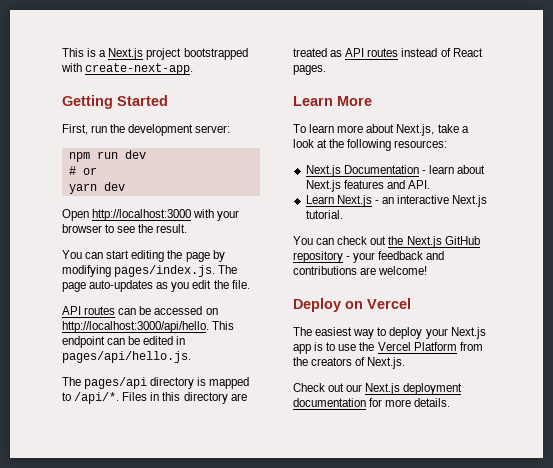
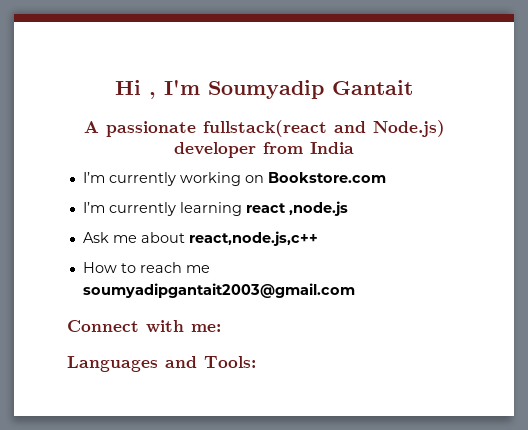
- This is a Next.js project bootstrapped with create-next-app.
- Getting Started
- First, run the development server:
- npm run dev
- # or
- yarn dev
- Open http://localhost:3000 with your browser to see the result.
- You can start editing the page by modifying pages/index.js. The page auto-updates as you edit the file.
- API routes can be accessed on http://localhost:3000/api/hello. This endpoint can be edited in pages/api/hello.js.
- The pages/api directory is mapped to /api/*. Files in this directory are treated as API routes instead of React pages.
- Learn More
- To learn more about Next.js, take a look at the following resources:
- Next.js Documentation - learn about Next.js features and API.
- Learn Next.js - an interactive Next.js tutorial.
- You can check out the Next.js GitHub repository - your feedback and contributions are welcome!
- Deploy on Vercel
- The easiest way to deploy your Next.js app is to use the Vercel Platform from the creators of Next.js.
- Check out our Next.js deployment documentation for more details.
+ Hi , I'm Soumyadip Gantait
+ A passionate fullstack(react and Node.js) developer from India
+ I’m currently working on Bookstore.com
+ I’m currently learning react ,node.js
+ Ask me about react,node.js,c++
+ How to reach me soumyadipgantait2003@gmail.com
+ Connect with me:
+ Languages and Tools:

